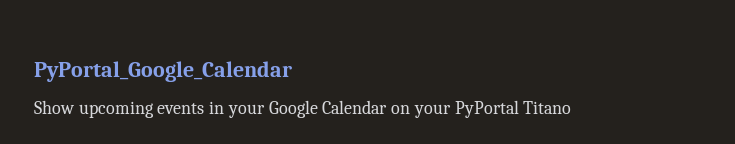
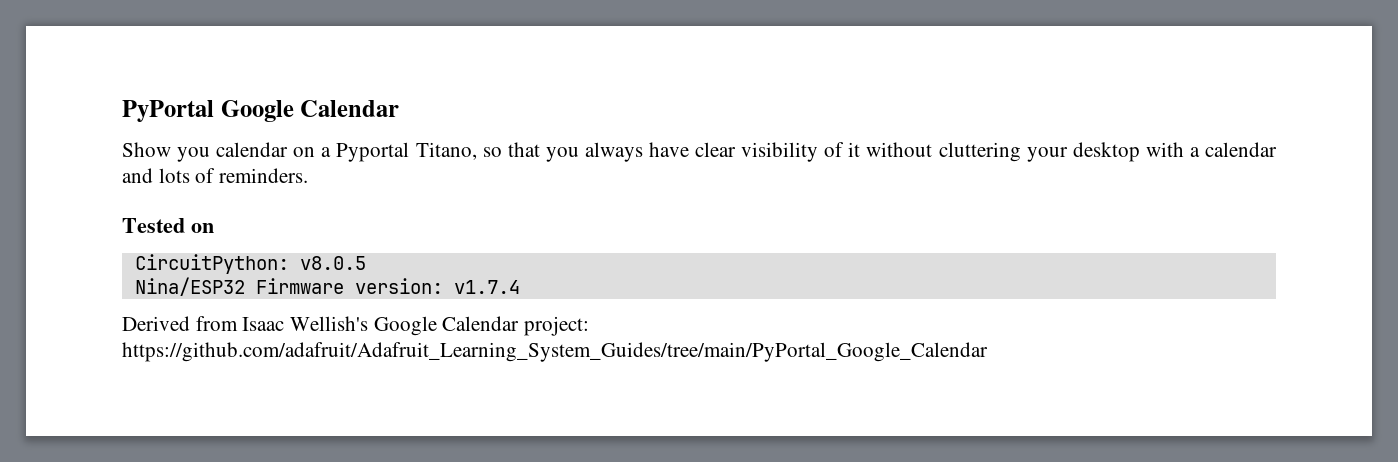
- PyPortal_Google_Calendar
- Show upcoming events in your Google Calendar on your PyPortal Titano
+ PyPortal Google Calendar
+ Show you calendar on a Pyportal Titano, so that you always have clear visibility of it without cluttering your desktop with a calendar and lots of reminders.
+ Tested on
+ CircuitPython: v8.0.5
+ Nina/ESP32 Firmware version: v1.7.4
+ Derived from Isaac Wellish's Google Calendar project: https://github.com/adafruit/Adafruit_Learning_System_Guides/tree/main/PyPortal_Google_Calendar

